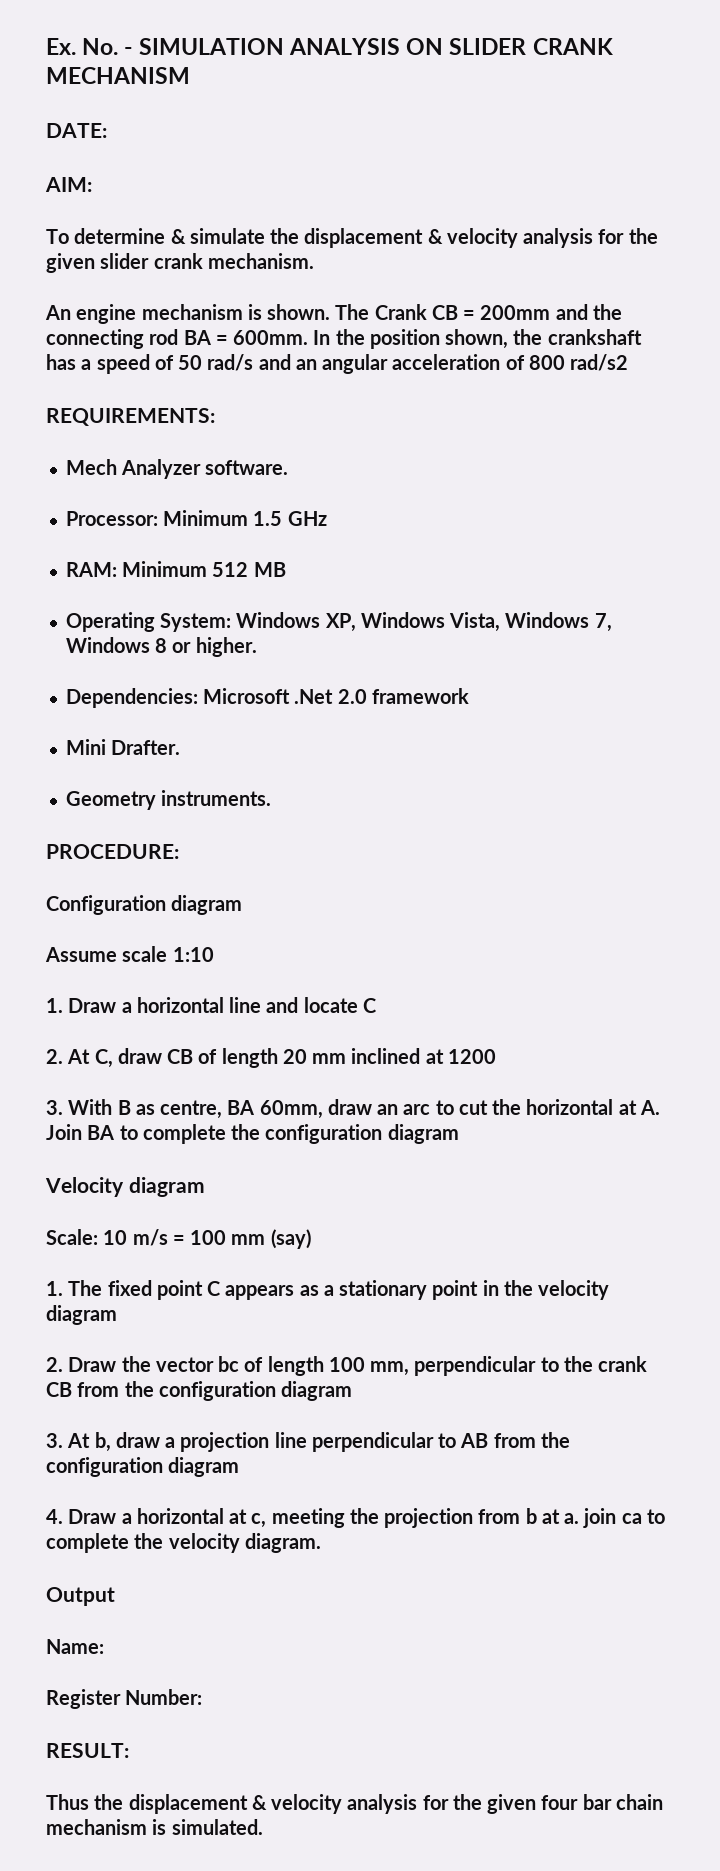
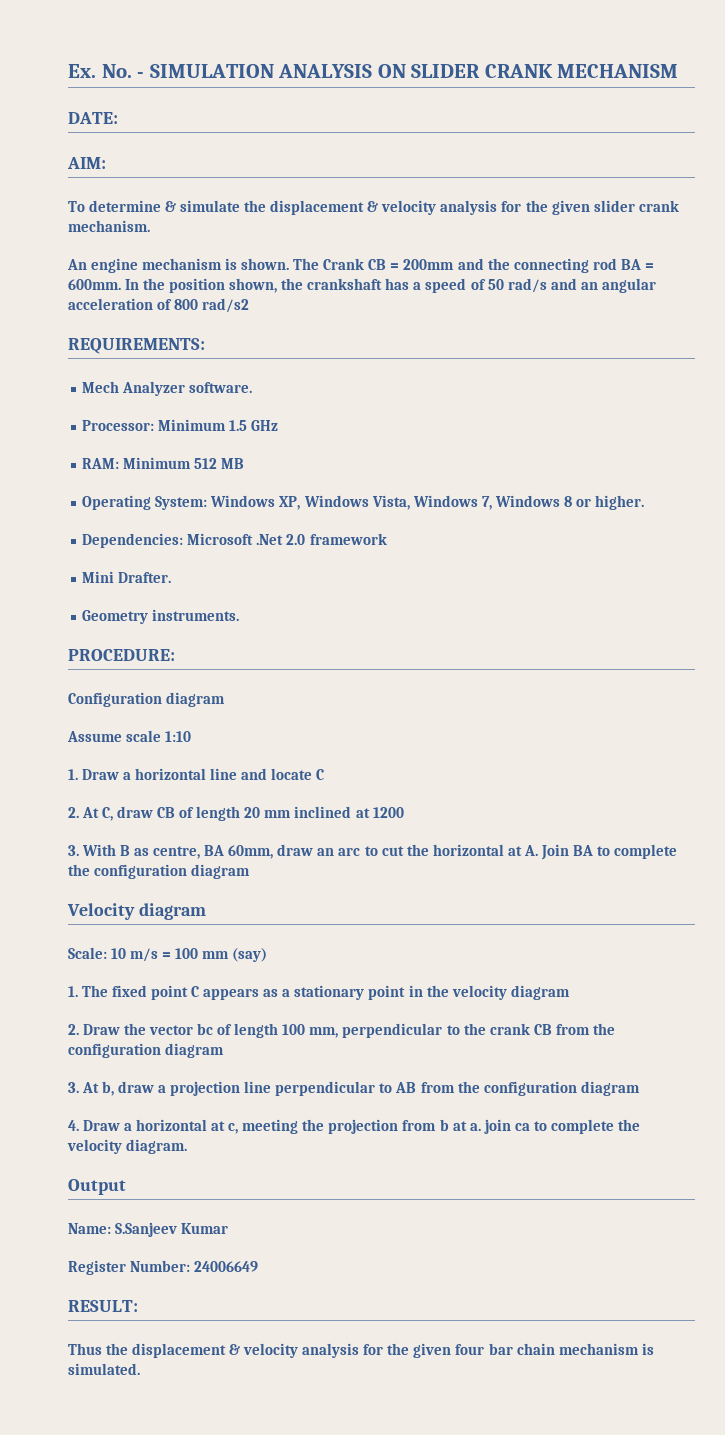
- Name:
+ Name: S.Sanjeev Kumar
- Register Number:
+ Register Number: 24006649

